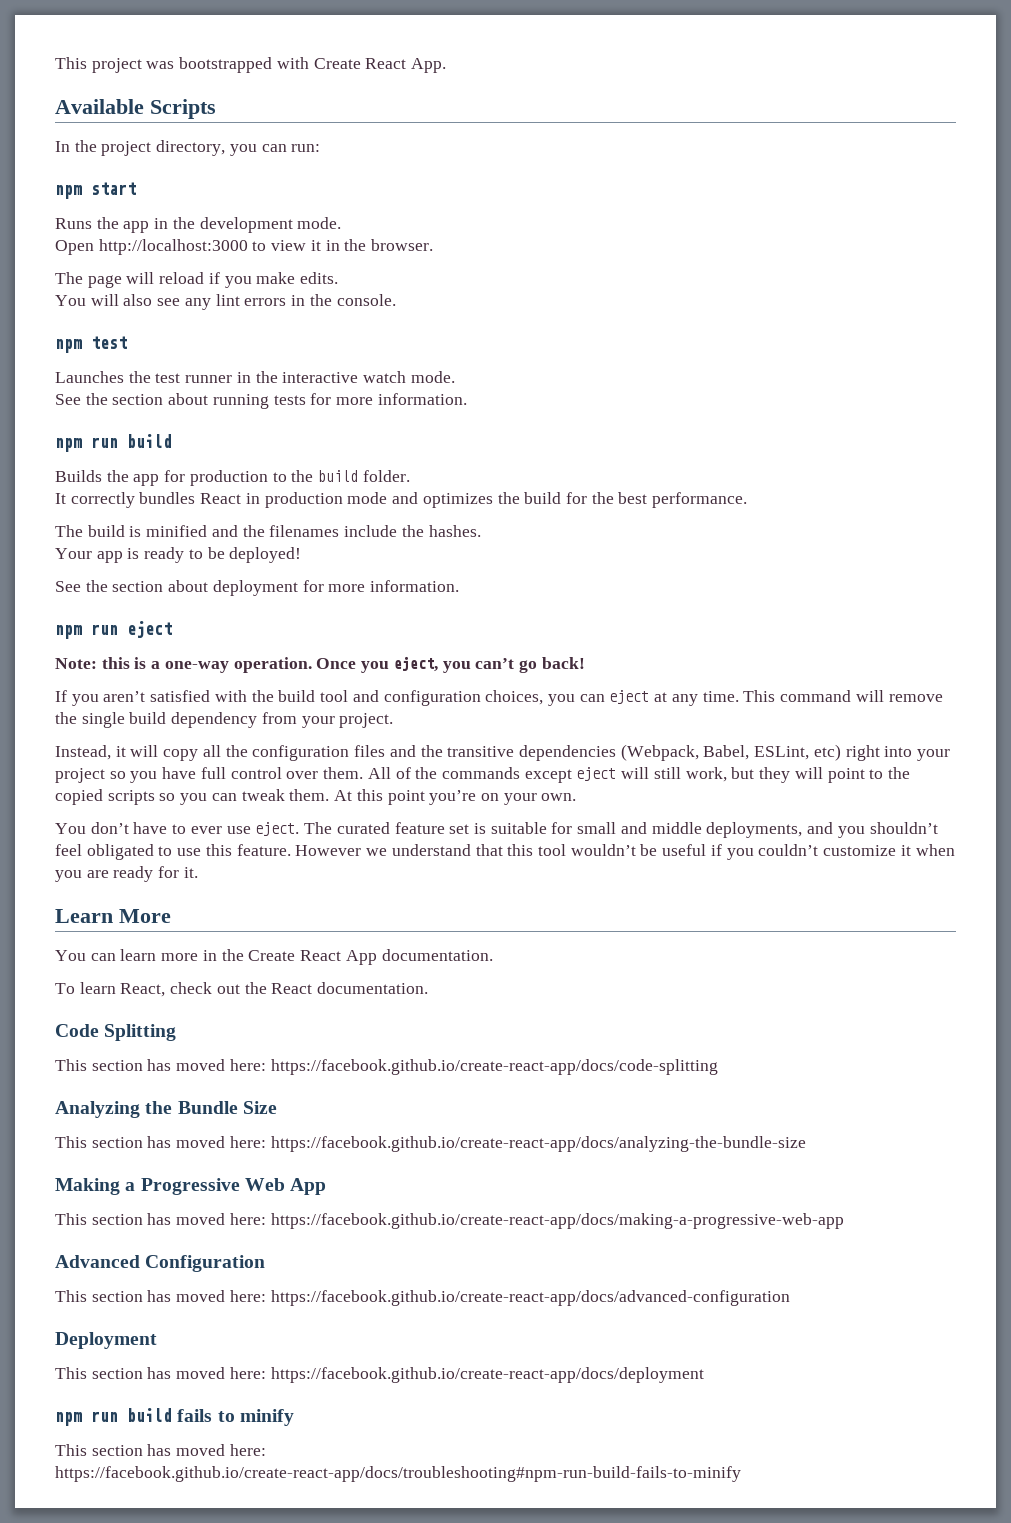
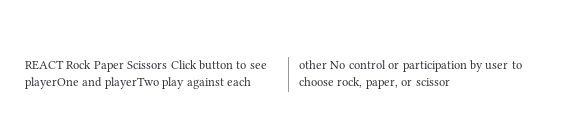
- This project was bootstrapped with Create React App.
- Available Scripts
- In the project directory, you can run:
- npm start
- Runs the app in the development mode.
- Open http://localhost:3000 to view it in the browser.
- The page will reload if you make edits.
- You will also see any lint errors in the console.
- npm test
- Launches the test runner in the interactive watch mode.
- See the section about running tests for more information.
- npm run build
- Builds the app for production to the build folder.
- It correctly bundles React in production mode and optimizes the build for the best performance.
- The build is minified and the filenames include the hashes.
- Your app is ready to be deployed!
- See the section about deployment for more information.
- npm run eject
- Note: this is a one-way operation. Once you eject, you can’t go back!
- If you aren’t satisfied with the build tool and configuration choices, you can eject at any time. This command will remove the single build dependency from your project.
- Instead, it will copy all the configuration files and the transitive dependencies (Webpack, Babel, ESLint, etc) right into your project so you have full control over them. All of the commands except eject will still work, but they will point to the copied scripts so you can tweak them. At this point you’re on your own.
- You don’t have to ever use eject. The curated feature set is suitable for small and middle deployments, and you shouldn’t feel obligated to use this feature. However we understand that this tool wouldn’t be useful if you couldn’t customize it when you are ready for it.
- Learn More
- You can learn more in the Create React App documentation.
- To learn React, check out the React documentation.
- Code Splitting
- This section has moved here: https://facebook.github.io/create-react-app/docs/code-splitting
- Analyzing the Bundle Size
- This section has moved here: https://facebook.github.io/create-react-app/docs/analyzing-the-bundle-size
- Making a Progressive Web App
- This section has moved here: https://facebook.github.io/create-react-app/docs/making-a-progressive-web-app
- Advanced Configuration
- This section has moved here: https://facebook.github.io/create-react-app/docs/advanced-configuration
- Deployment
- This section has moved here: https://facebook.github.io/create-react-app/docs/deployment
- npm run build fails to minify
- This section has moved here: https://facebook.github.io/create-react-app/docs/troubleshooting#npm-run-build-fails-to-minify
+ REACT Rock Paper Scissors Click button to see playerOne and playerTwo play against each other No control or participation by user to choose rock, paper, or scissor

